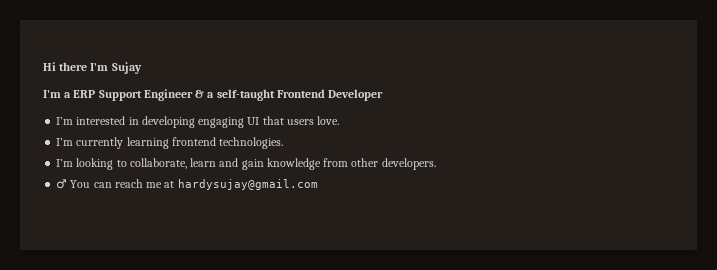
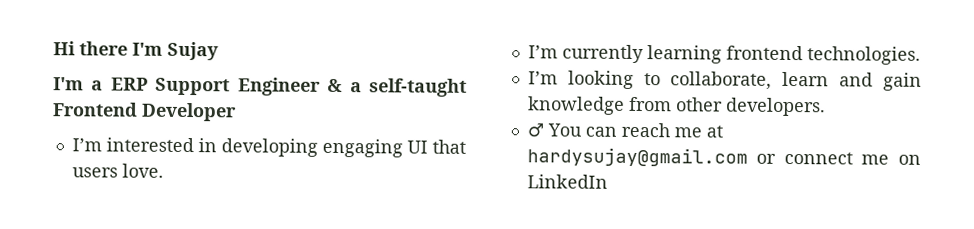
- ♂ You can reach me at hardysujay@gmail.com
+ ♂ You can reach me at hardysujay@gmail.com or connect me on LinkedIn

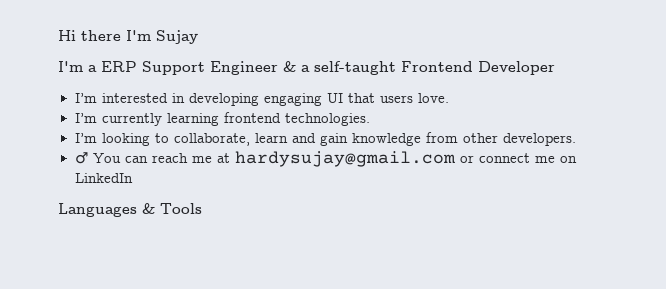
+ Languages & Tools

